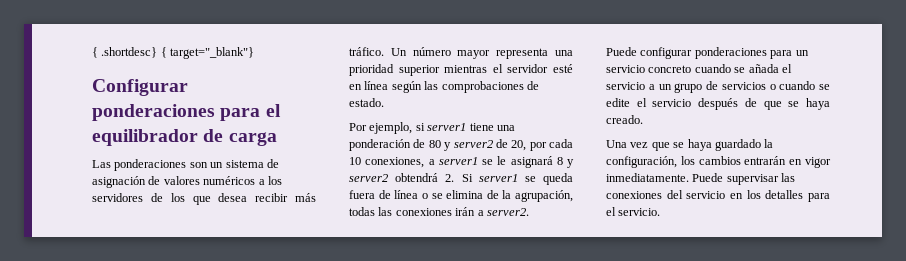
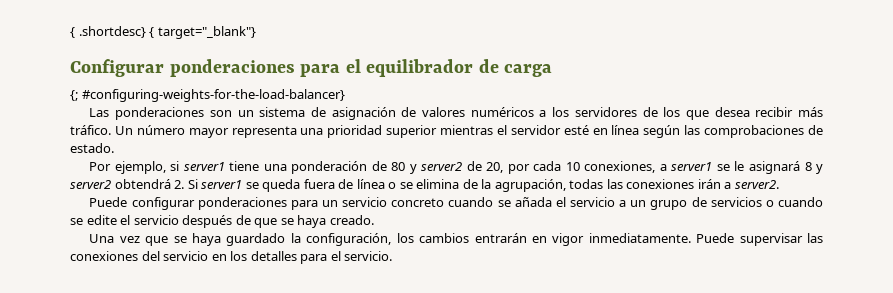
+ {; #configuring-weights-for-the-load-balancer}

